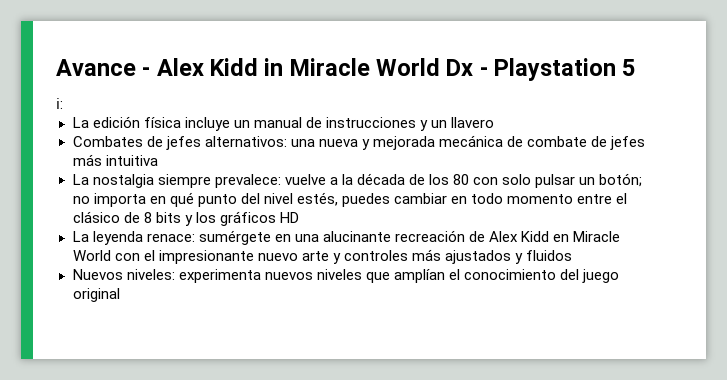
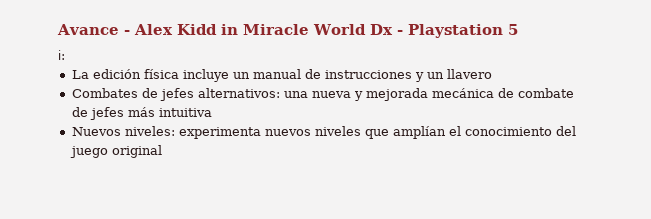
- La nostalgia siempre prevalece: vuelve a la década de los 80 con solo pulsar un botón; no importa en qué punto del nivel estés, puedes cambiar en todo momento entre el clásico de 8 bits y los gráficos HD
- La leyenda renace: sumérgete en una alucinante recreación de Alex Kidd en Miracle World con el impresionante nuevo arte y controles más ajustados y fluidos

